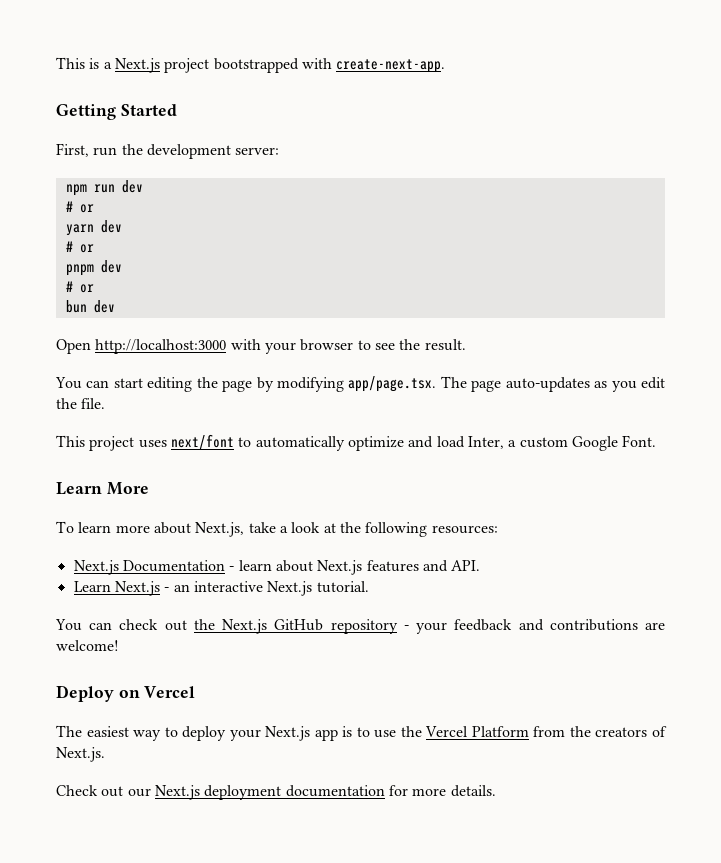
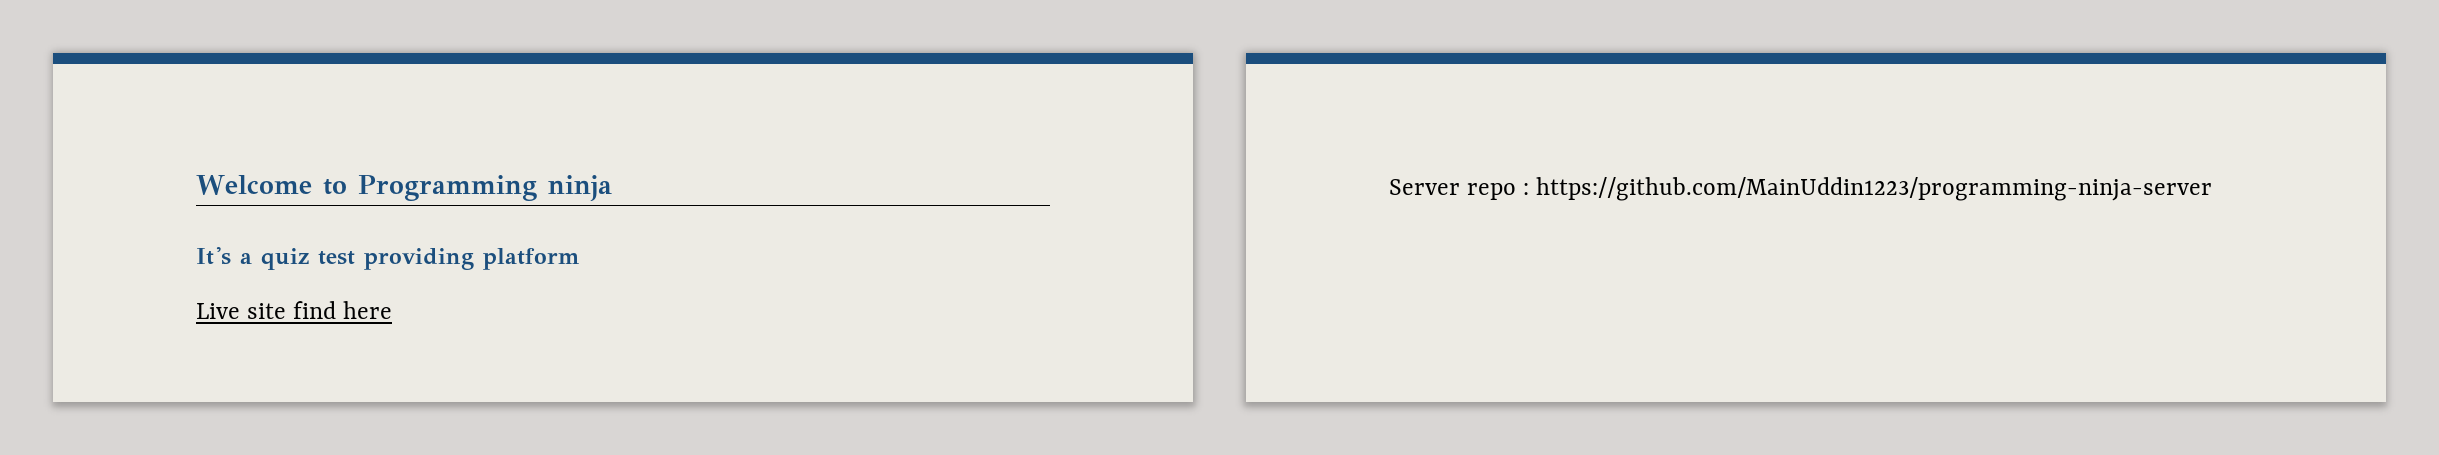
- This is a Next.js project bootstrapped with create-next-app.
- Getting Started
- First, run the development server:
- npm run dev
- # or
- yarn dev
- # or
- pnpm dev
- # or
- bun dev
- Open http://localhost:3000 with your browser to see the result.
- You can start editing the page by modifying app/page.tsx. The page auto-updates as you edit the file.
- This project uses next/font to automatically optimize and load Inter, a custom Google Font.
- Learn More
- To learn more about Next.js, take a look at the following resources:
- Next.js Documentation - learn about Next.js features and API.
- Learn Next.js - an interactive Next.js tutorial.
- You can check out the Next.js GitHub repository - your feedback and contributions are welcome!
- Deploy on Vercel
- The easiest way to deploy your Next.js app is to use the Vercel Platform from the creators of Next.js.
- Check out our Next.js deployment documentation for more details.
+ Welcome to Programming ninja
+ It's a quiz test providing platform
+ Live site find here
+ Server repo : https://github.com/MainUddin1223/programming-ninja-server

